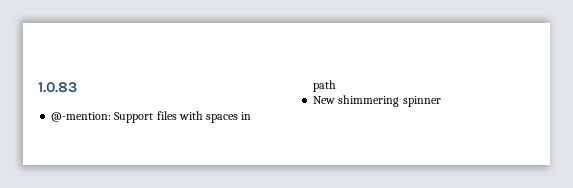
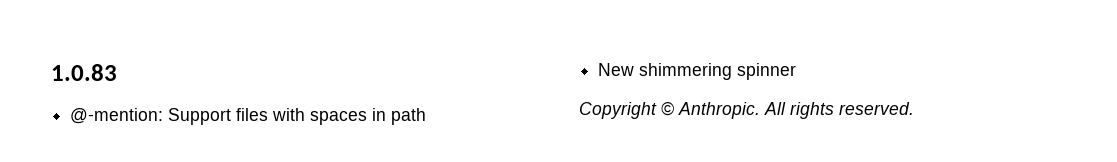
+ Copyright © Anthropic. All rights reserved.

